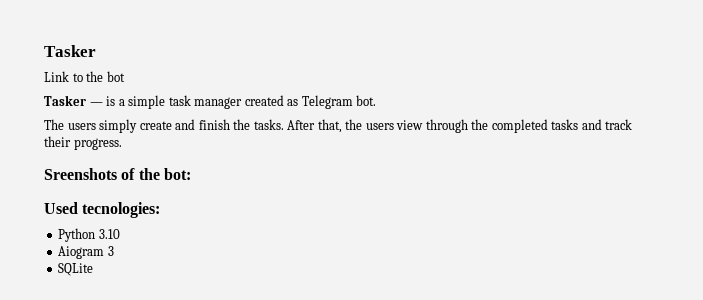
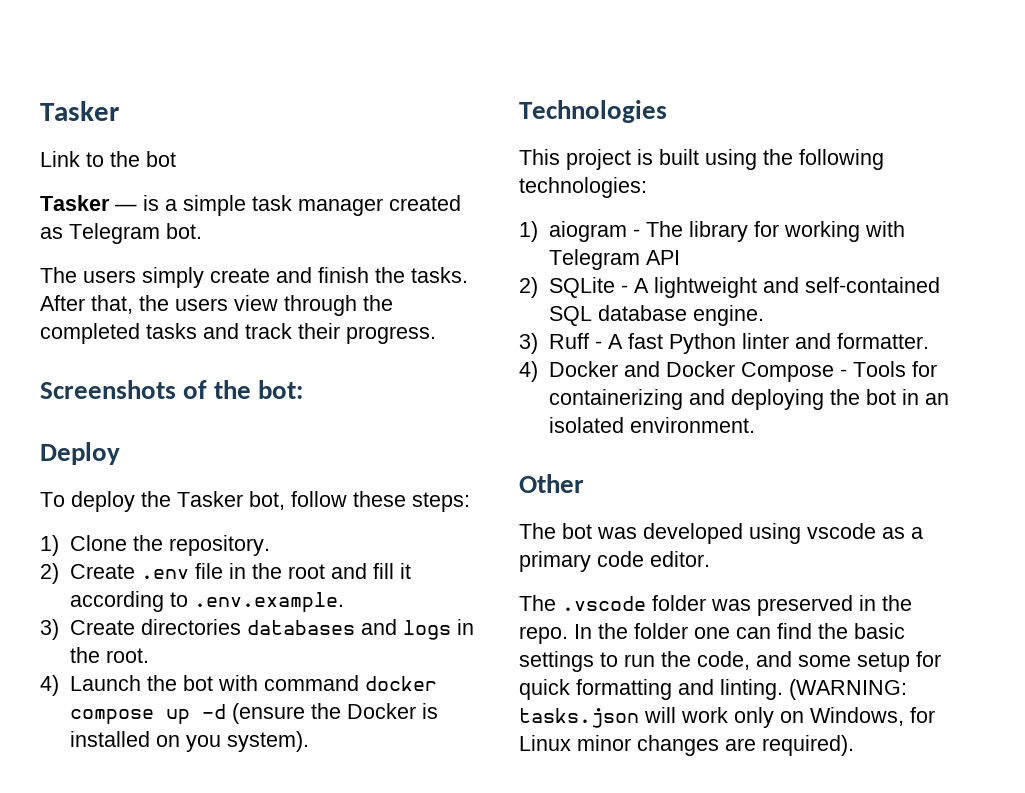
- Sreenshots of the bot:
+ Screenshots of the bot:
- Used tecnologies:
- Python 3.10
- Aiogram 3
- SQLite
+ Deploy
+ To deploy the Tasker bot, follow these steps:
+ 1) Clone the repository.
+ 2) Create .env file in the root and fill it according to .env.example.
+ 3) Create directories databases and logs in the root.
+ 4) Launch the bot with command docker compose up -d (ensure the Docker is installed on you system).
+ Technologies
+ This project is built using the following technologies:
+ 1) aiogram - The library for working with Telegram API
+ 2) SQLite - A lightweight and self-contained SQL database engine.
+ 3) Ruff - A fast Python linter and formatter.
+ 4) Docker and Docker Compose - Tools for containerizing and deploying the bot in an isolated environment.
+ Other
+ The bot was developed using vscode as a primary code editor.
+ The .vscode folder was preserved in the repo. In the folder one can find the basic settings to run the code, and some setup for quick formatting and linting. (WARNING: tasks.json will work only on Windows, for Linux minor changes are required).

